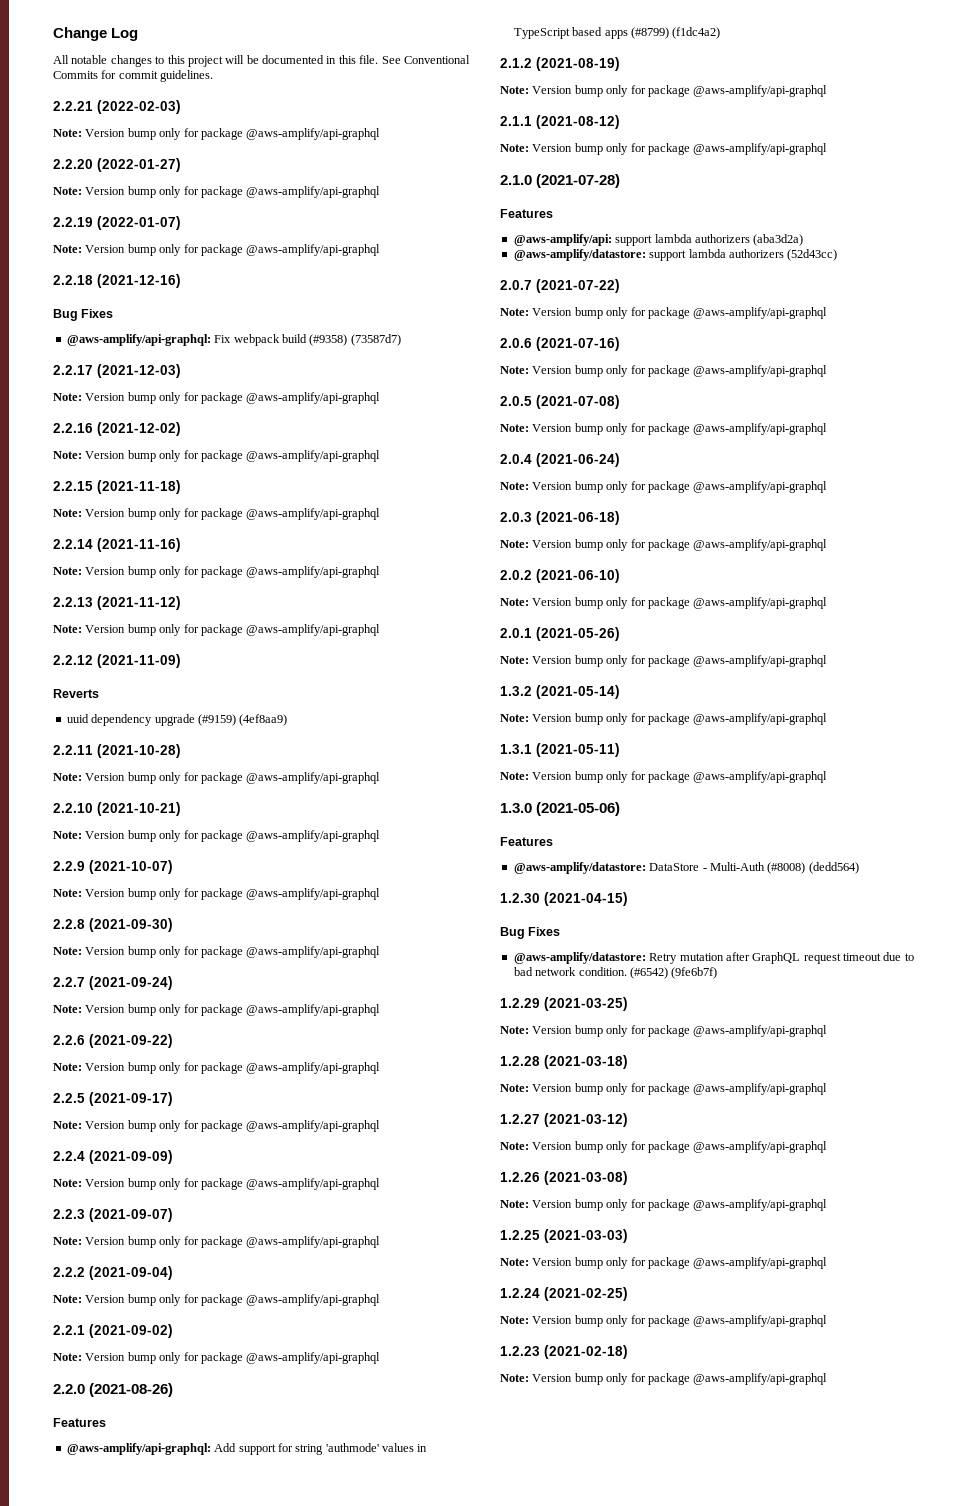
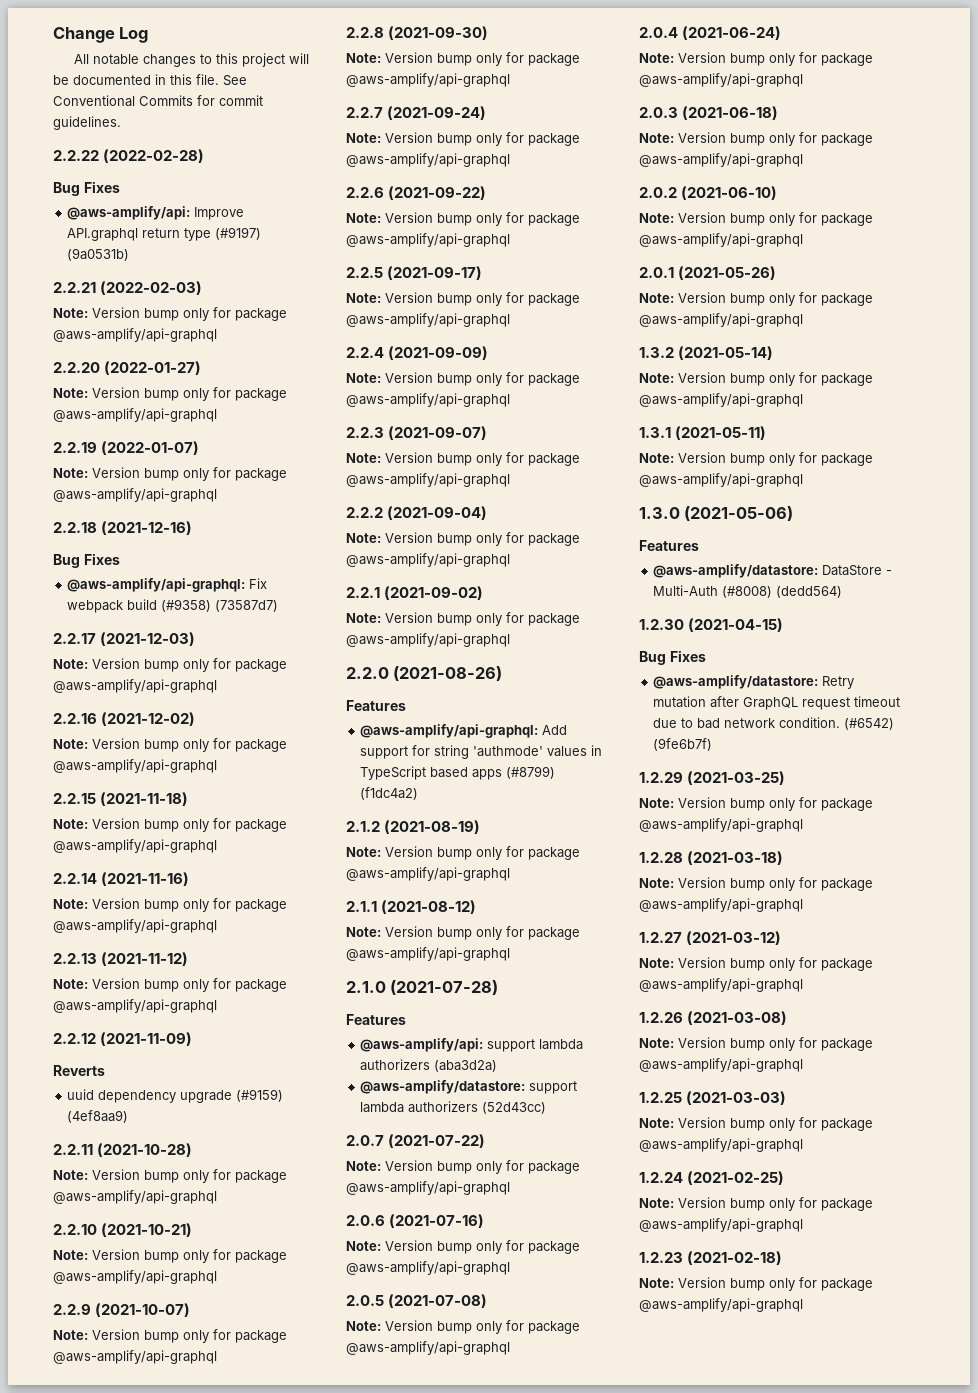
+ 2.2.22 (2022-02-28)
+ Bug Fixes
+ @aws-amplify/api: Improve API.graphql return type (#9197) (9a0531b)

